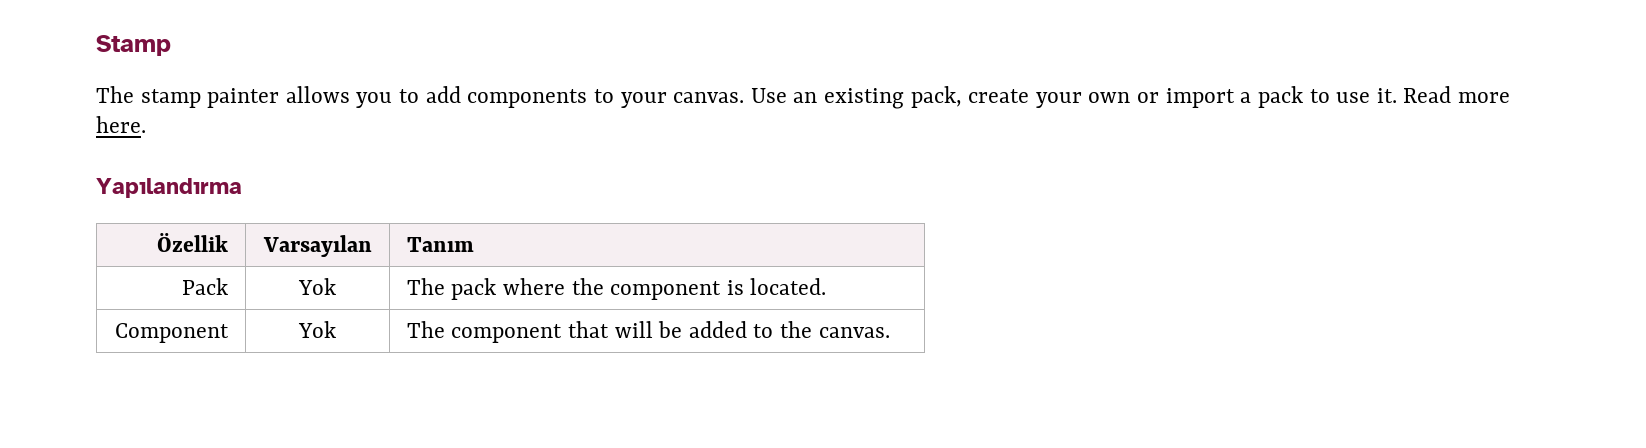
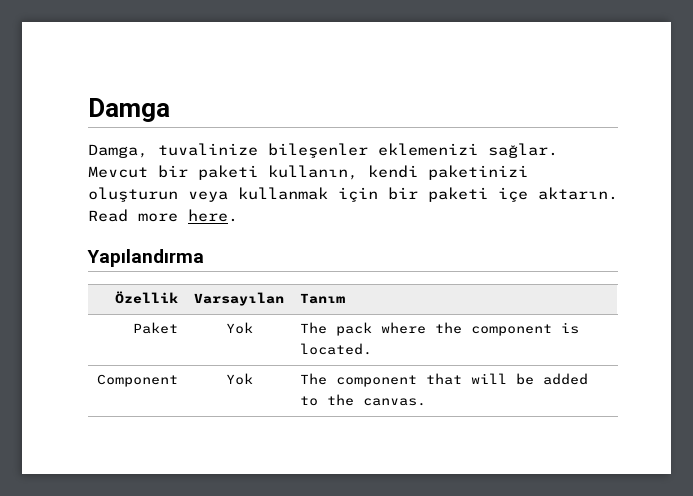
- Stamp
- The stamp painter allows you to add components to your canvas. Use an existing pack, create your own or import a pack to use it.
+ Damga
+ Damga, tuvalinize bileşenler eklemenizi sağlar. Mevcut bir paketi kullanın, kendi paketinizi oluşturun veya kullanmak için bir paketi içe aktarın.
- Pack | Yok | The pack where the component is located.
+ Paket | Yok | The pack where the component is located.

